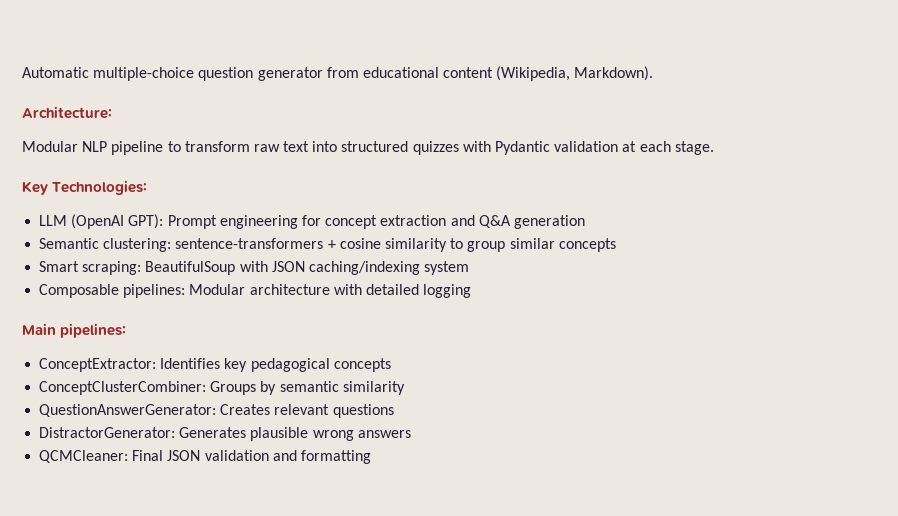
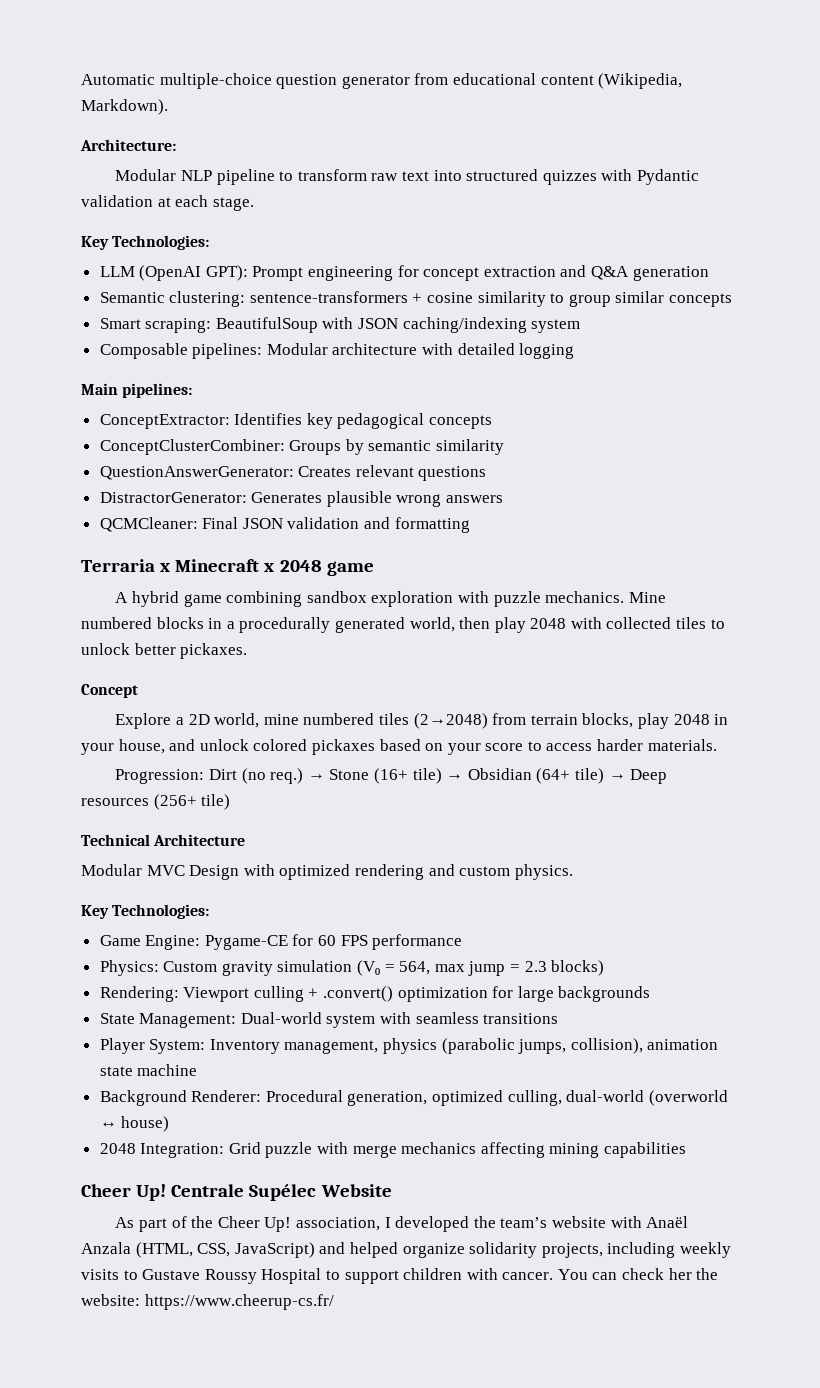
+ Terraria x Minecraft x 2048 game
+ A hybrid game combining sandbox exploration with puzzle mechanics. Mine numbered blocks in a procedurally generated world, then play 2048 with collected tiles to unlock better pickaxes.
+ Concept
+ Explore a 2D world, mine numbered tiles (2→2048) from terrain blocks, play 2048 in your house, and unlock colored pickaxes based on your score to access harder materials.
+ Progression: Dirt (no req.) → Stone (16+ tile) → Obsidian (64+ tile) → Deep resources (256+ tile)
+ Technical Architecture
+ Modular MVC Design with optimized rendering and custom physics.
+ Key Technologies:
+ Game Engine: Pygame-CE for 60 FPS performance
+ Physics: Custom gravity simulation (V₀ = 564, max jump = 2.3 blocks)
+ Rendering: Viewport culling + .convert() optimization for large backgrounds
+ State Management: Dual-world system with seamless transitions
+ Player System: Inventory management, physics (parabolic jumps, collision), animation state machine
+ Background Renderer: Procedural generation, optimized culling, dual-world (overworld ↔ house)
+ 2048 Integration: Grid puzzle with merge mechanics affecting mining capabilities
+ Cheer Up! Centrale Supélec Website
+ As part of the Cheer Up! association, I developed the team’s website with Anaël Anzala (HTML, CSS, JavaScript) and helped organize solidarity projects, including weekly visits to Gustave Roussy Hospital to support children with cancer. You can check her the website: https://www.cheerup-cs.fr/

